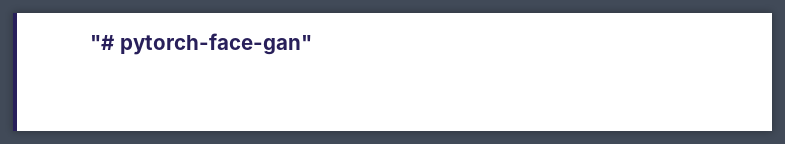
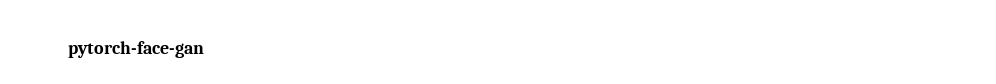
- "# pytorch-face-gan"
+ pytorch-face-gan

